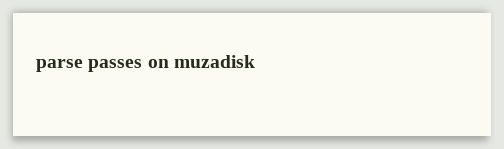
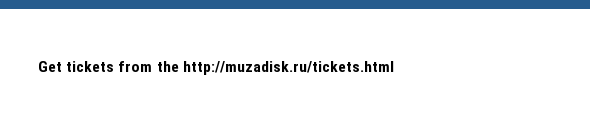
- parse passes on muzadisk
+ Get tickets from the http://muzadisk.ru/tickets.html

